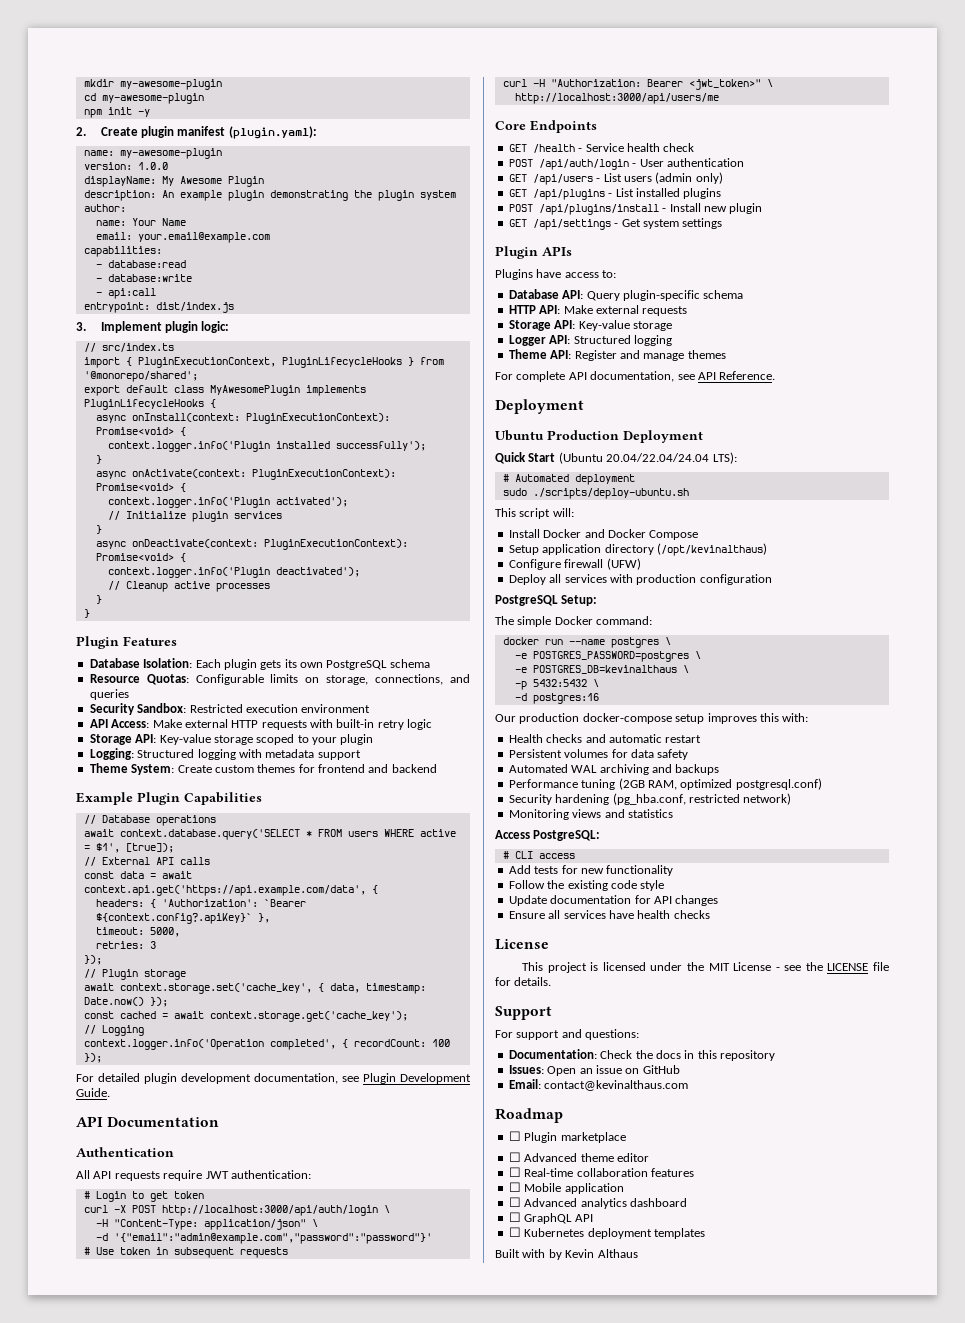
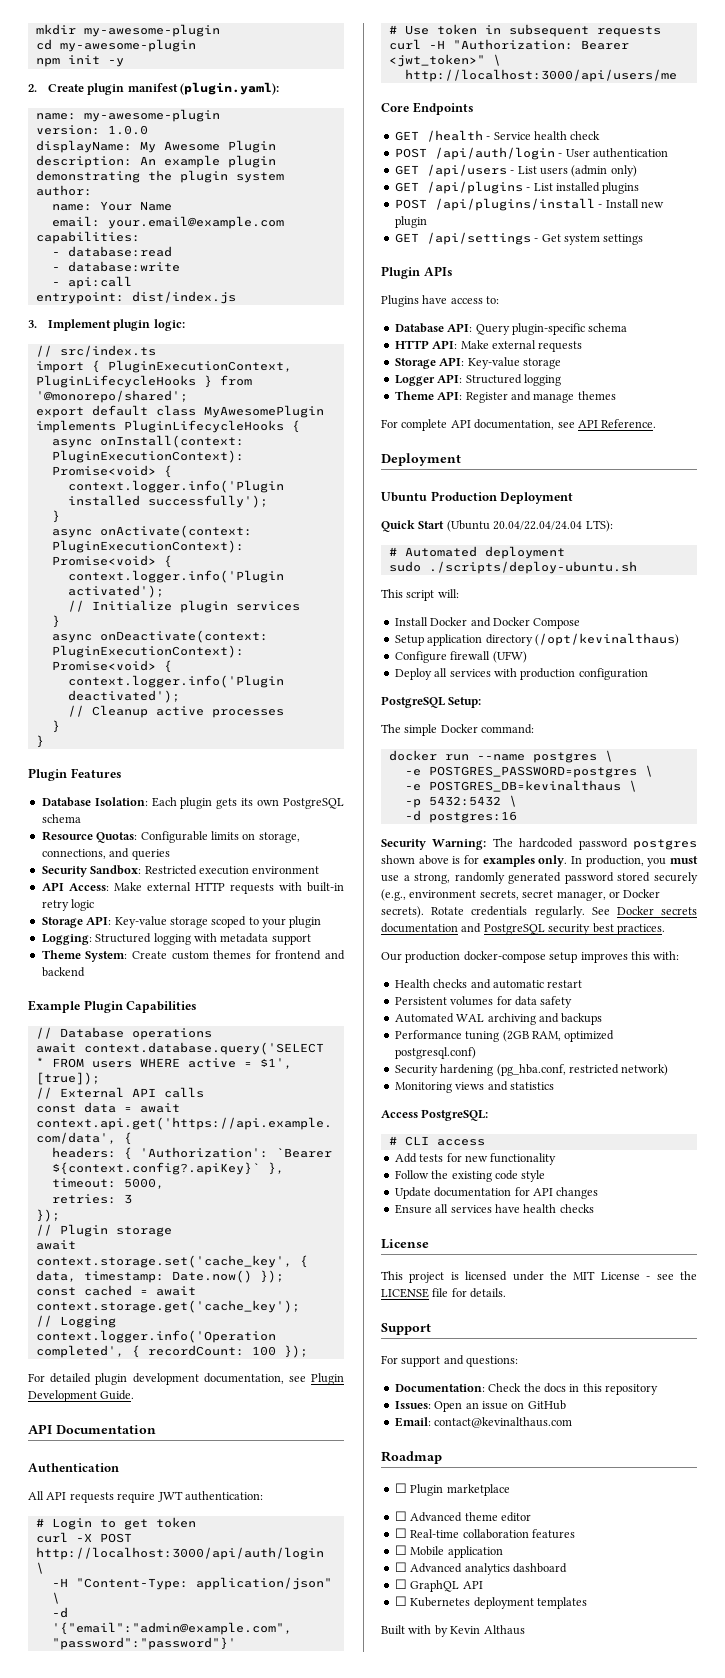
+ Security Warning: The hardcoded password postgres shown above is for examples only. In production, you must use a strong, randomly generated password stored securely (e.g., environment secrets, secret manager, or Docker secrets). Rotate credentials regularly. See Docker secrets documentation and PostgreSQL security best practices.

